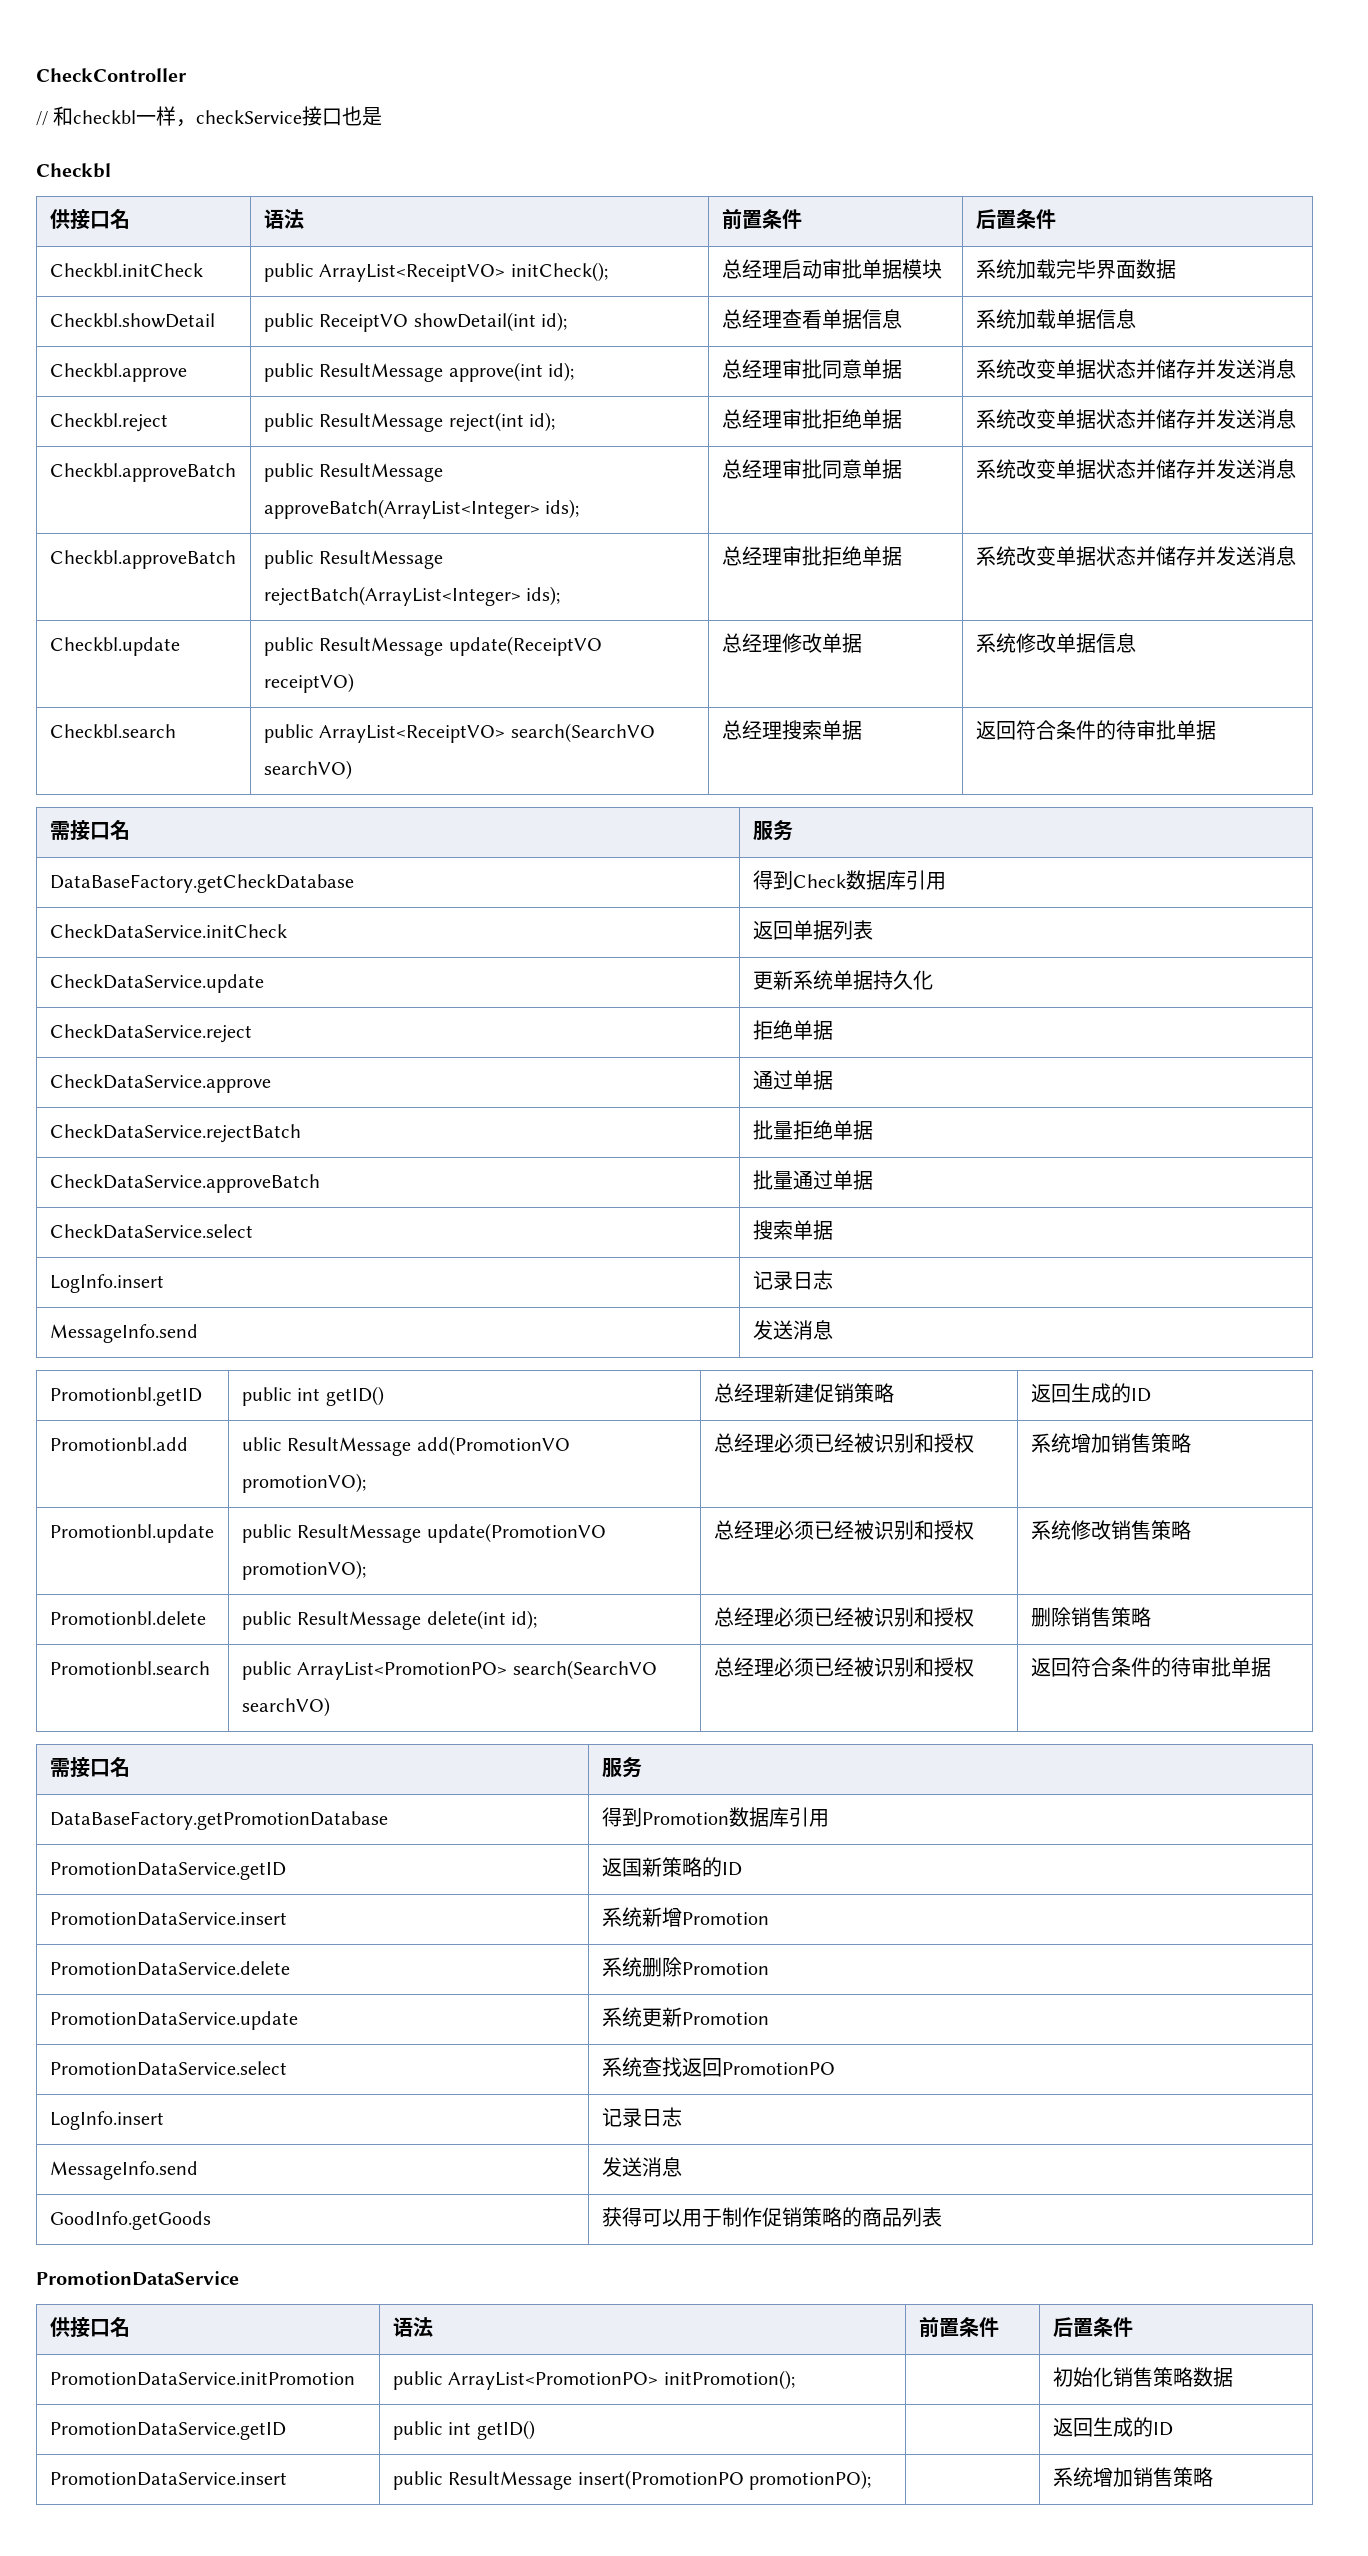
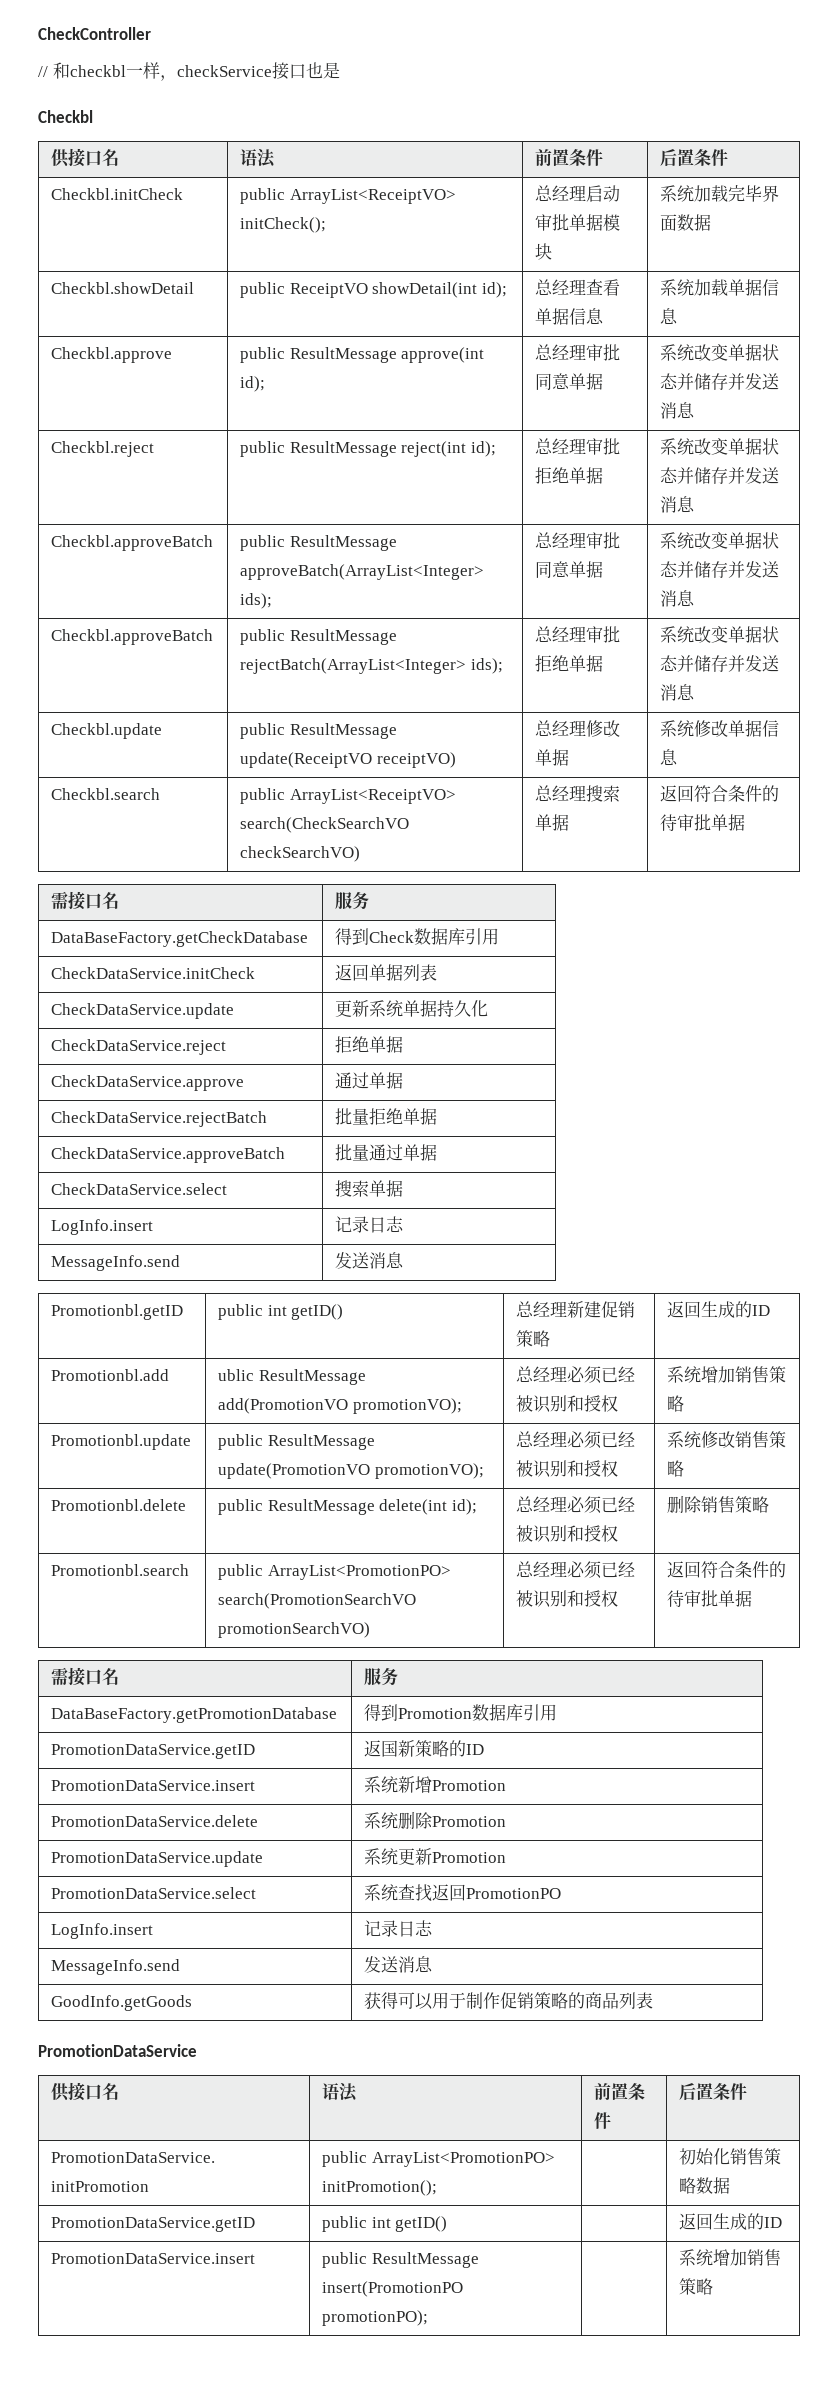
- Checkbl.search | public ArrayList<ReceiptVO> search(SearchVO searchVO) | 总经理搜索单据 | 返回符合条件的待审批单据
+ Checkbl.search | public ArrayList<ReceiptVO> search(CheckSearchVO checkSearchVO) | 总经理搜索单据 | 返回符合条件的待审批单据
- Promotionbl.search | public ArrayList<PromotionPO> search(SearchVO searchVO) | 总经理必须已经被识别和授权 | 返回符合条件的待审批单据
+ Promotionbl.search | public ArrayList<PromotionPO> search(PromotionSearchVO promotionSearchVO) | 总经理必须已经被识别和授权 | 返回符合条件的待审批单据

